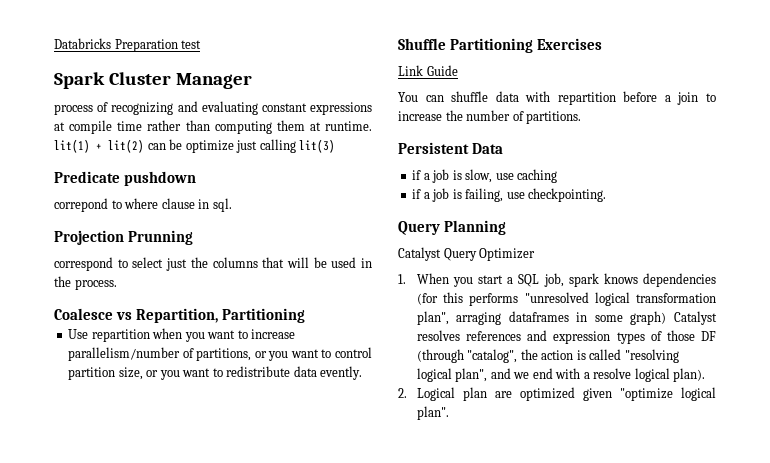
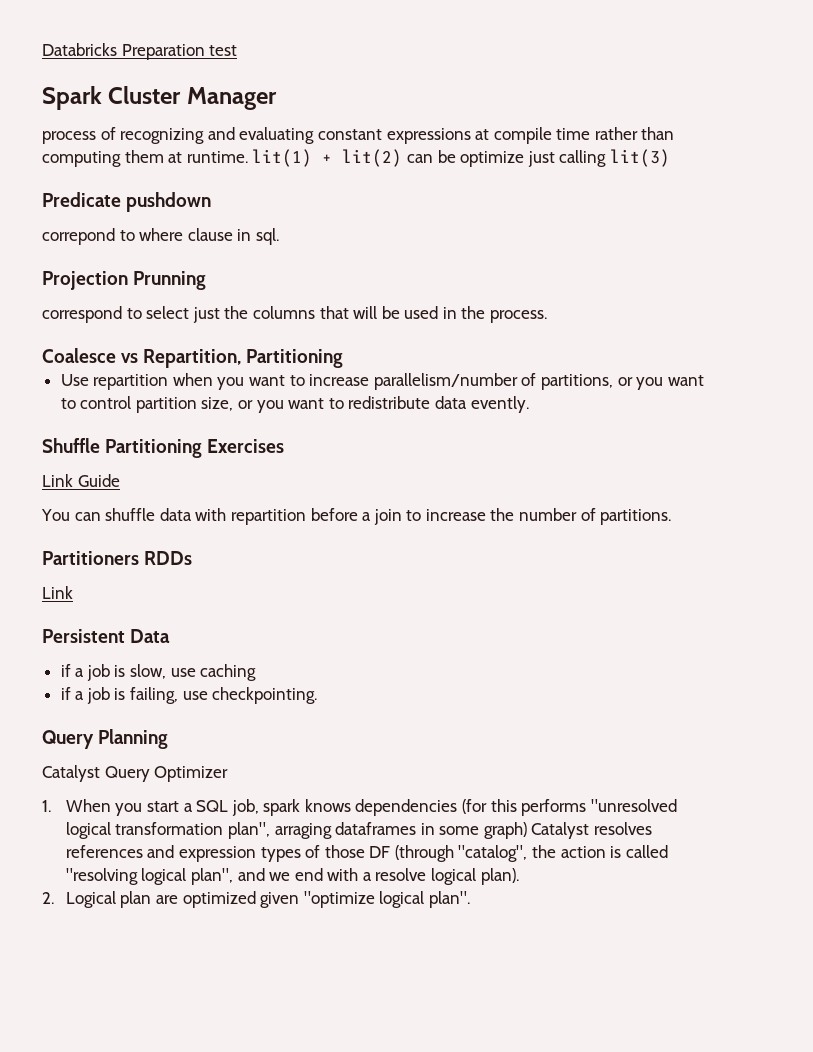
+ Partitioners RDDs
+ Link

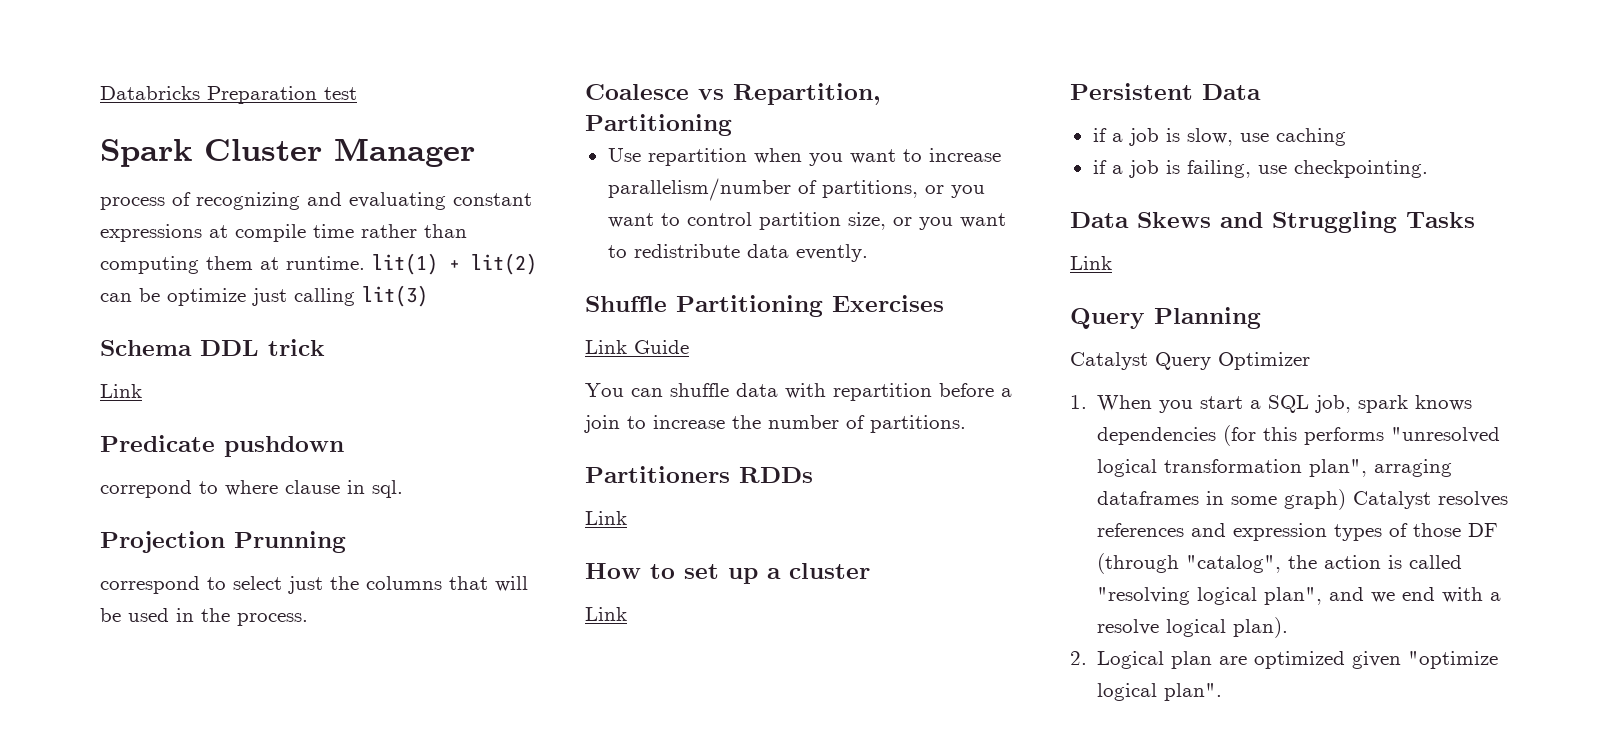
+ Schema DDL trick
+ Link
+ How to set up a cluster
+ Link
+ Data Skews and Struggling Tasks
+ Link

